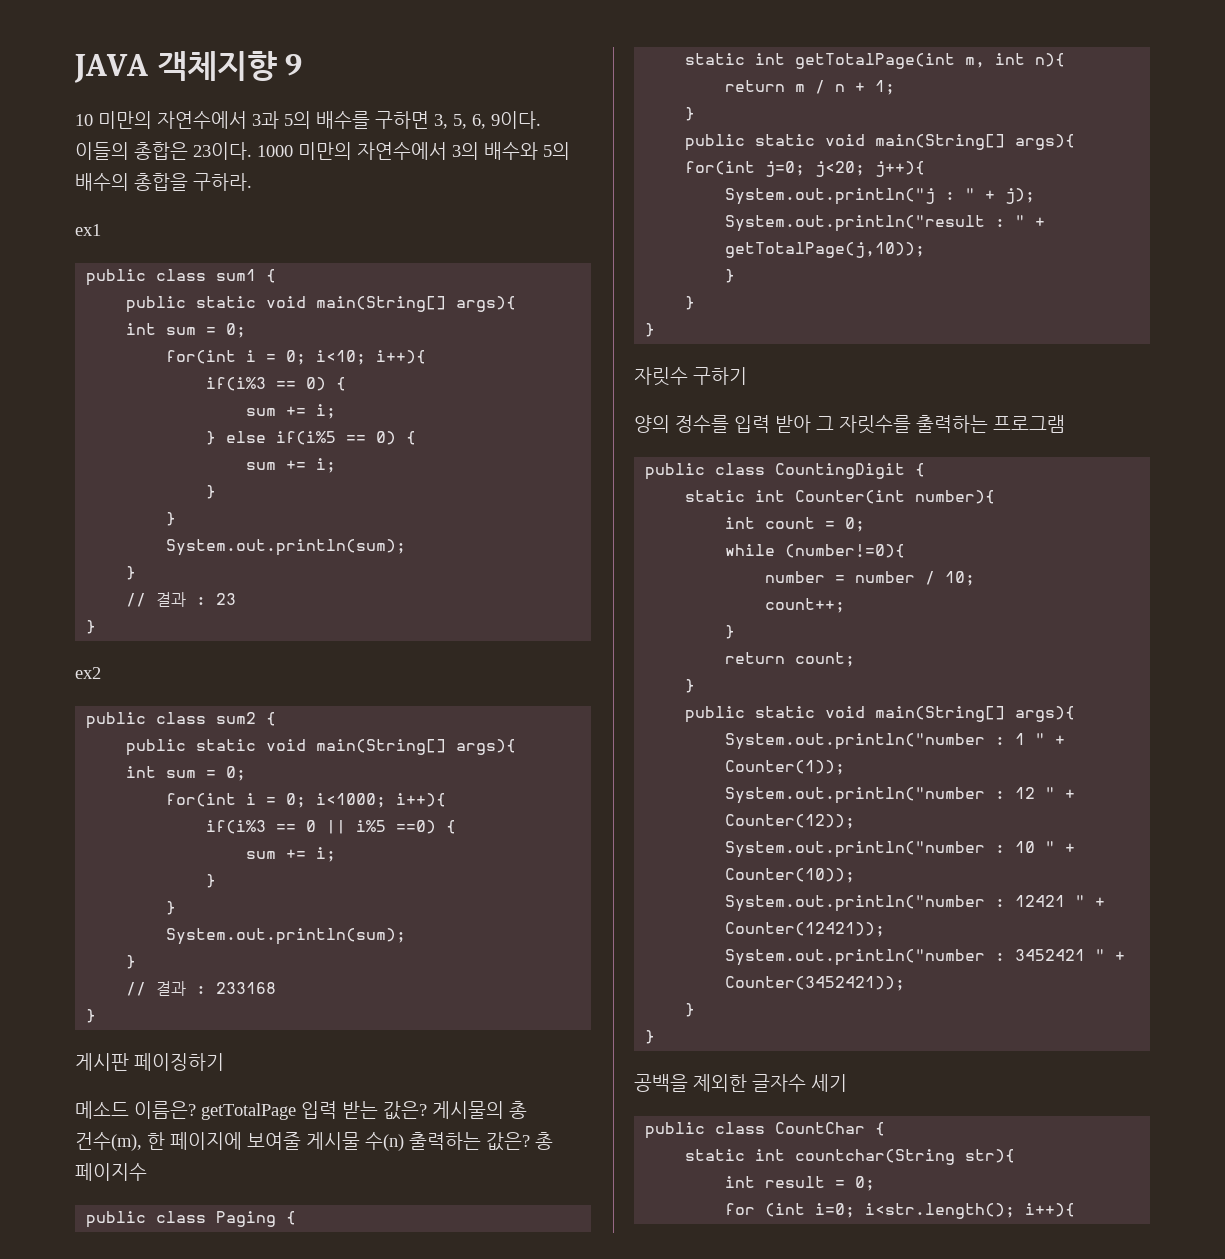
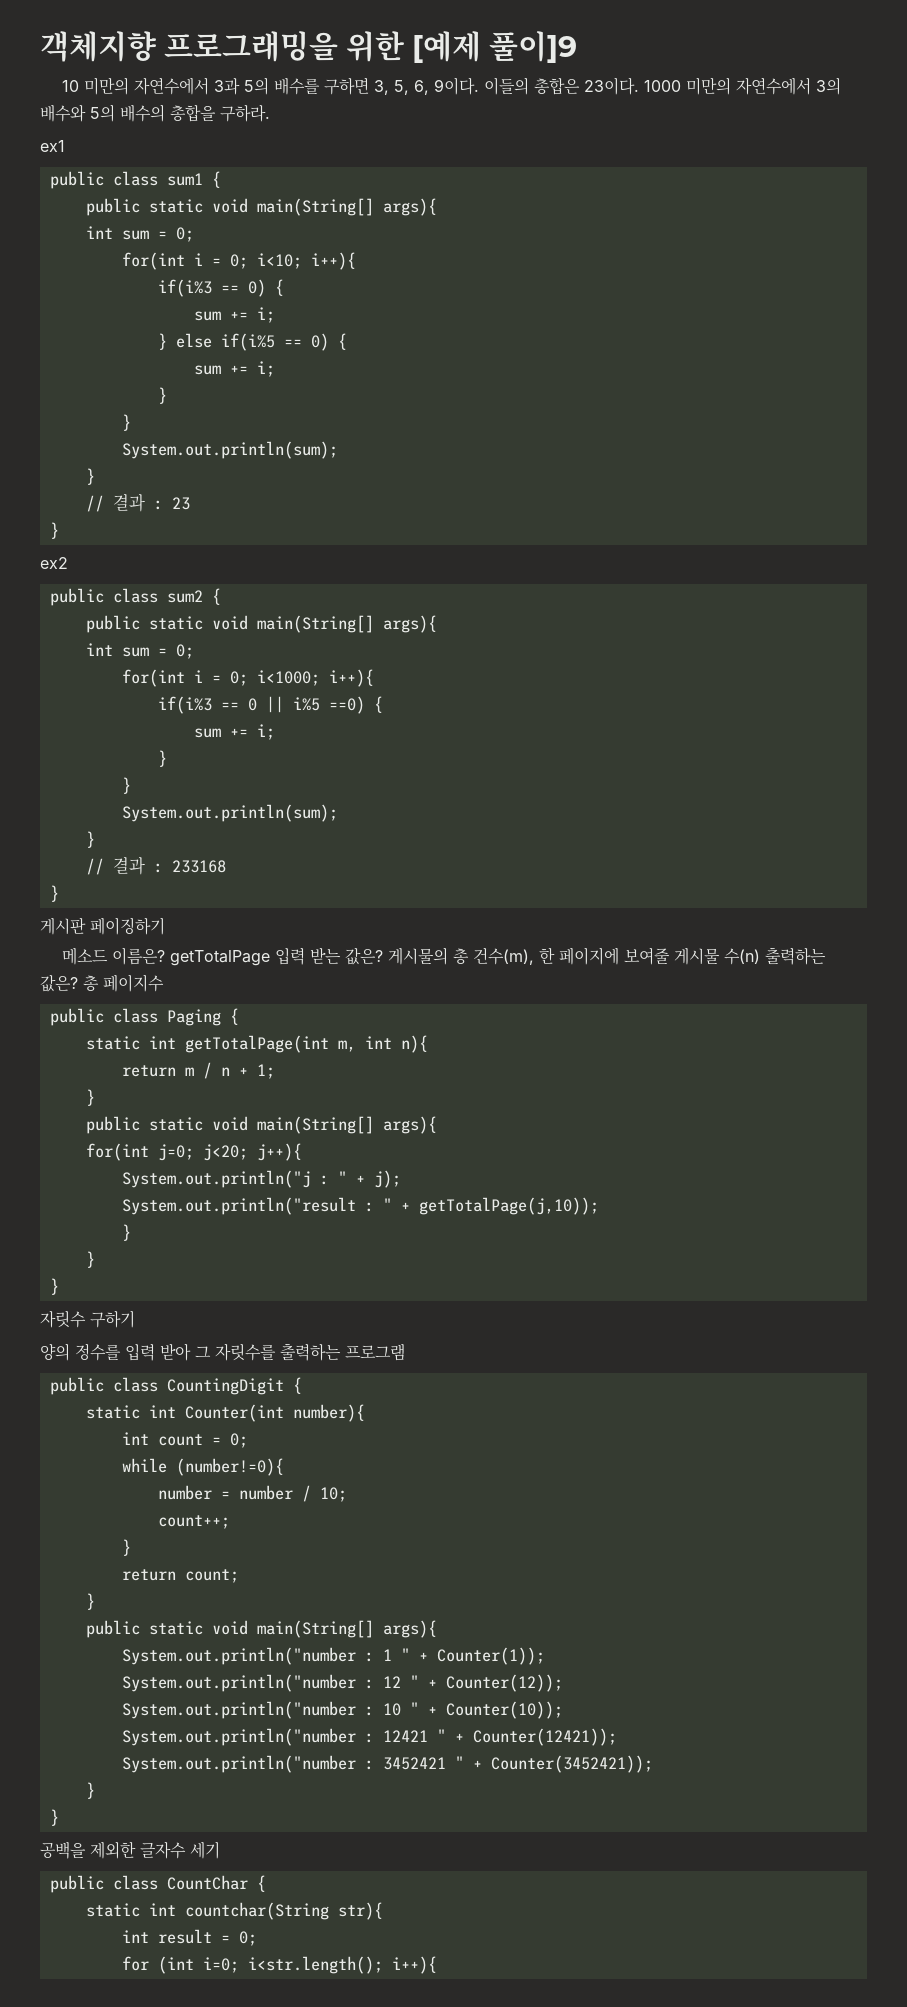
- JAVA 객체지향 9
+ 객체지향 프로그래밍을 위한 [예제 풀이]9

